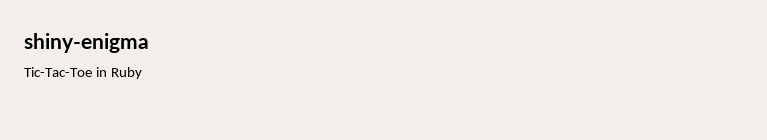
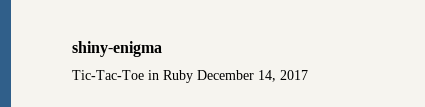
- Tic-Tac-Toe in Ruby
+ Tic-Tac-Toe in Ruby December 14, 2017

